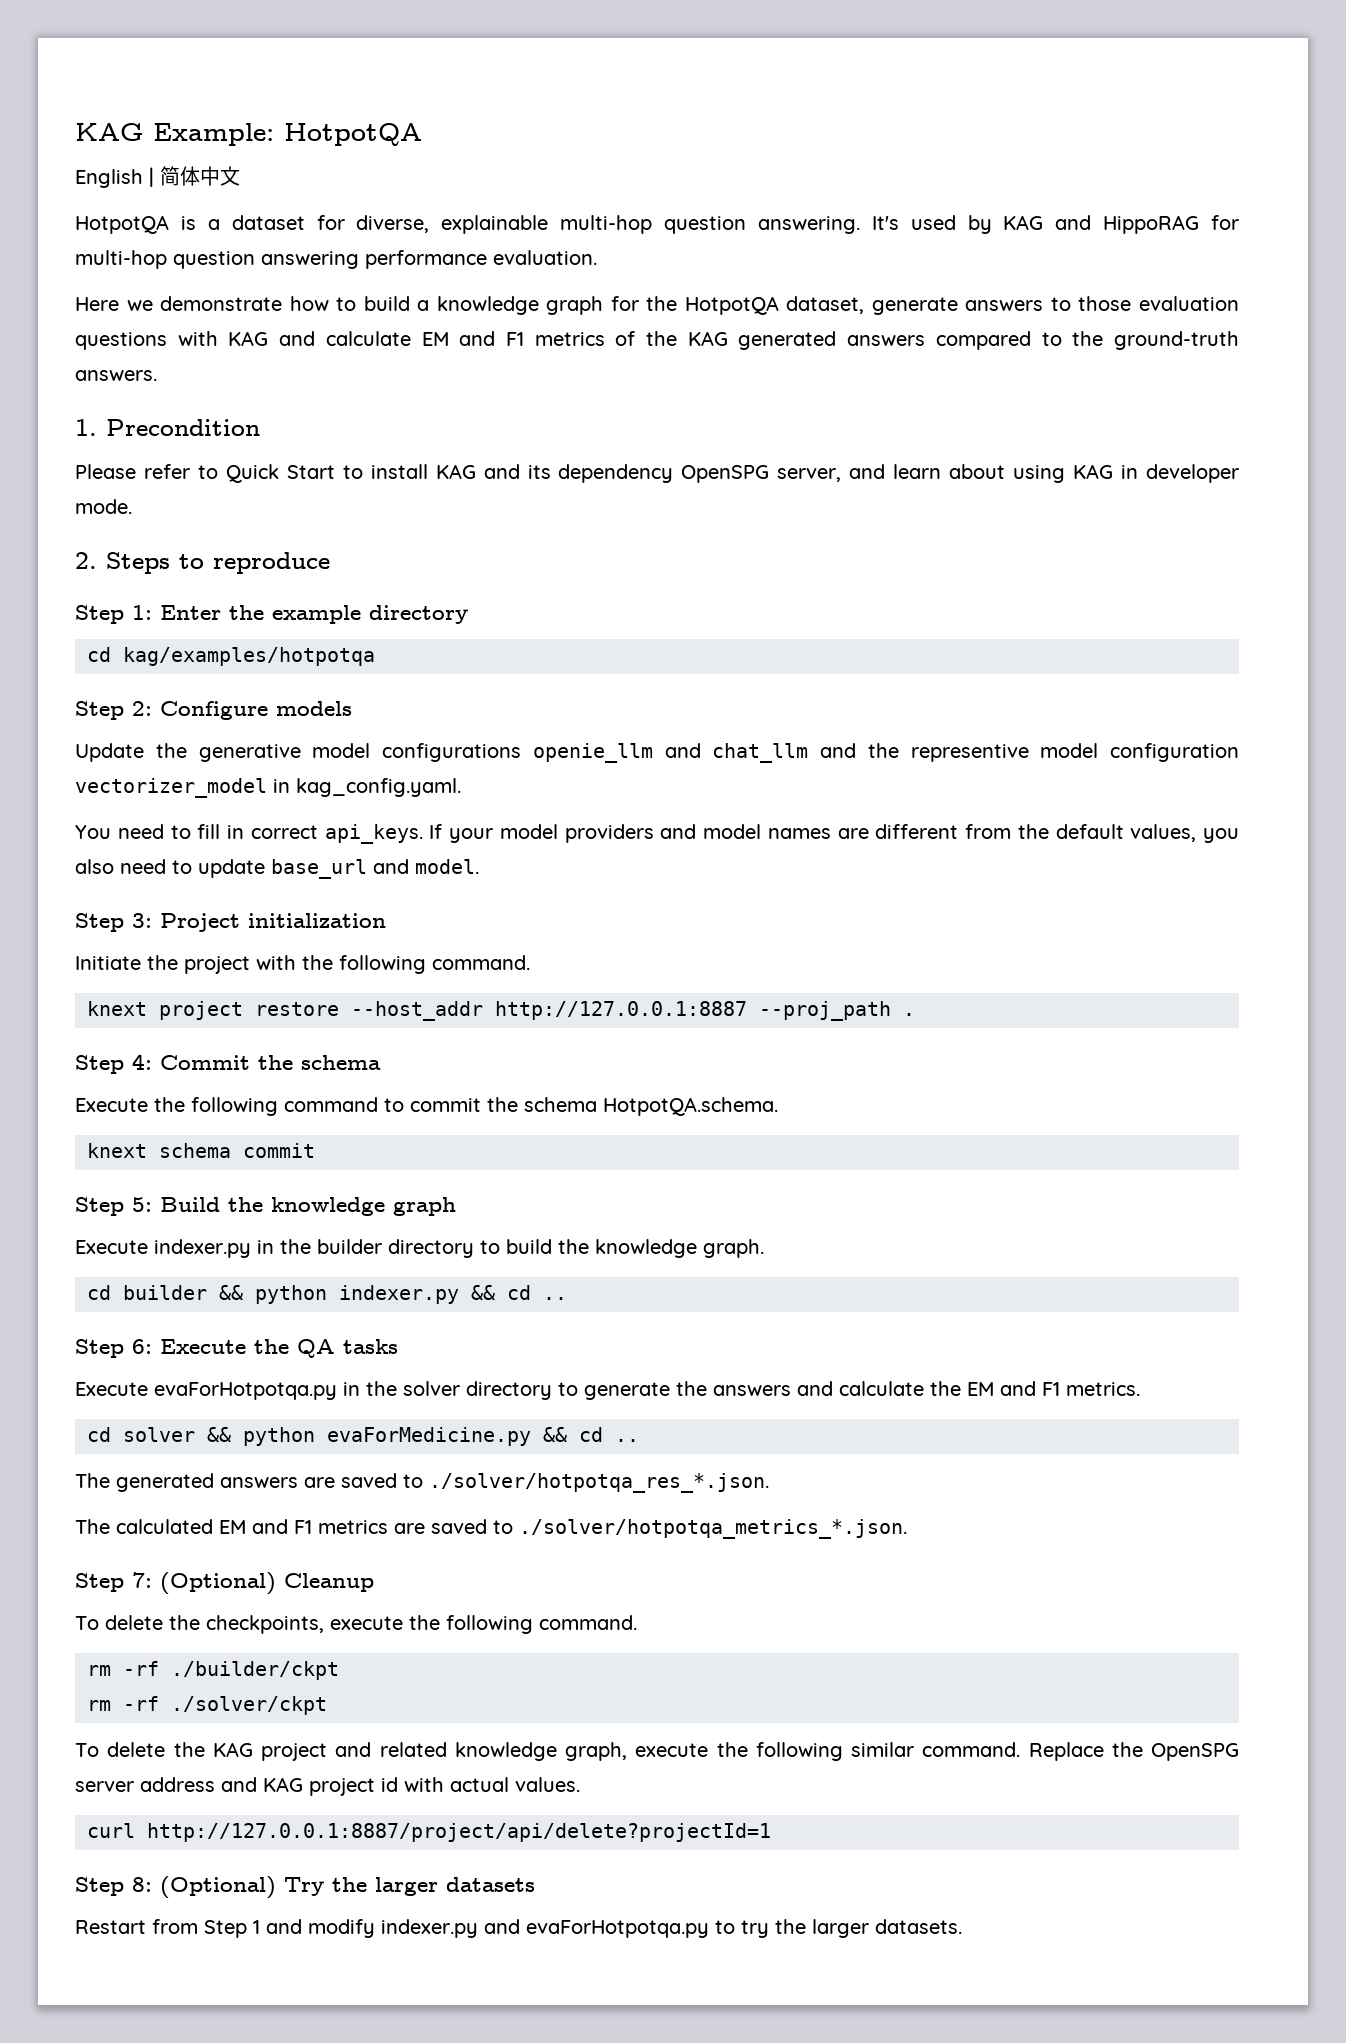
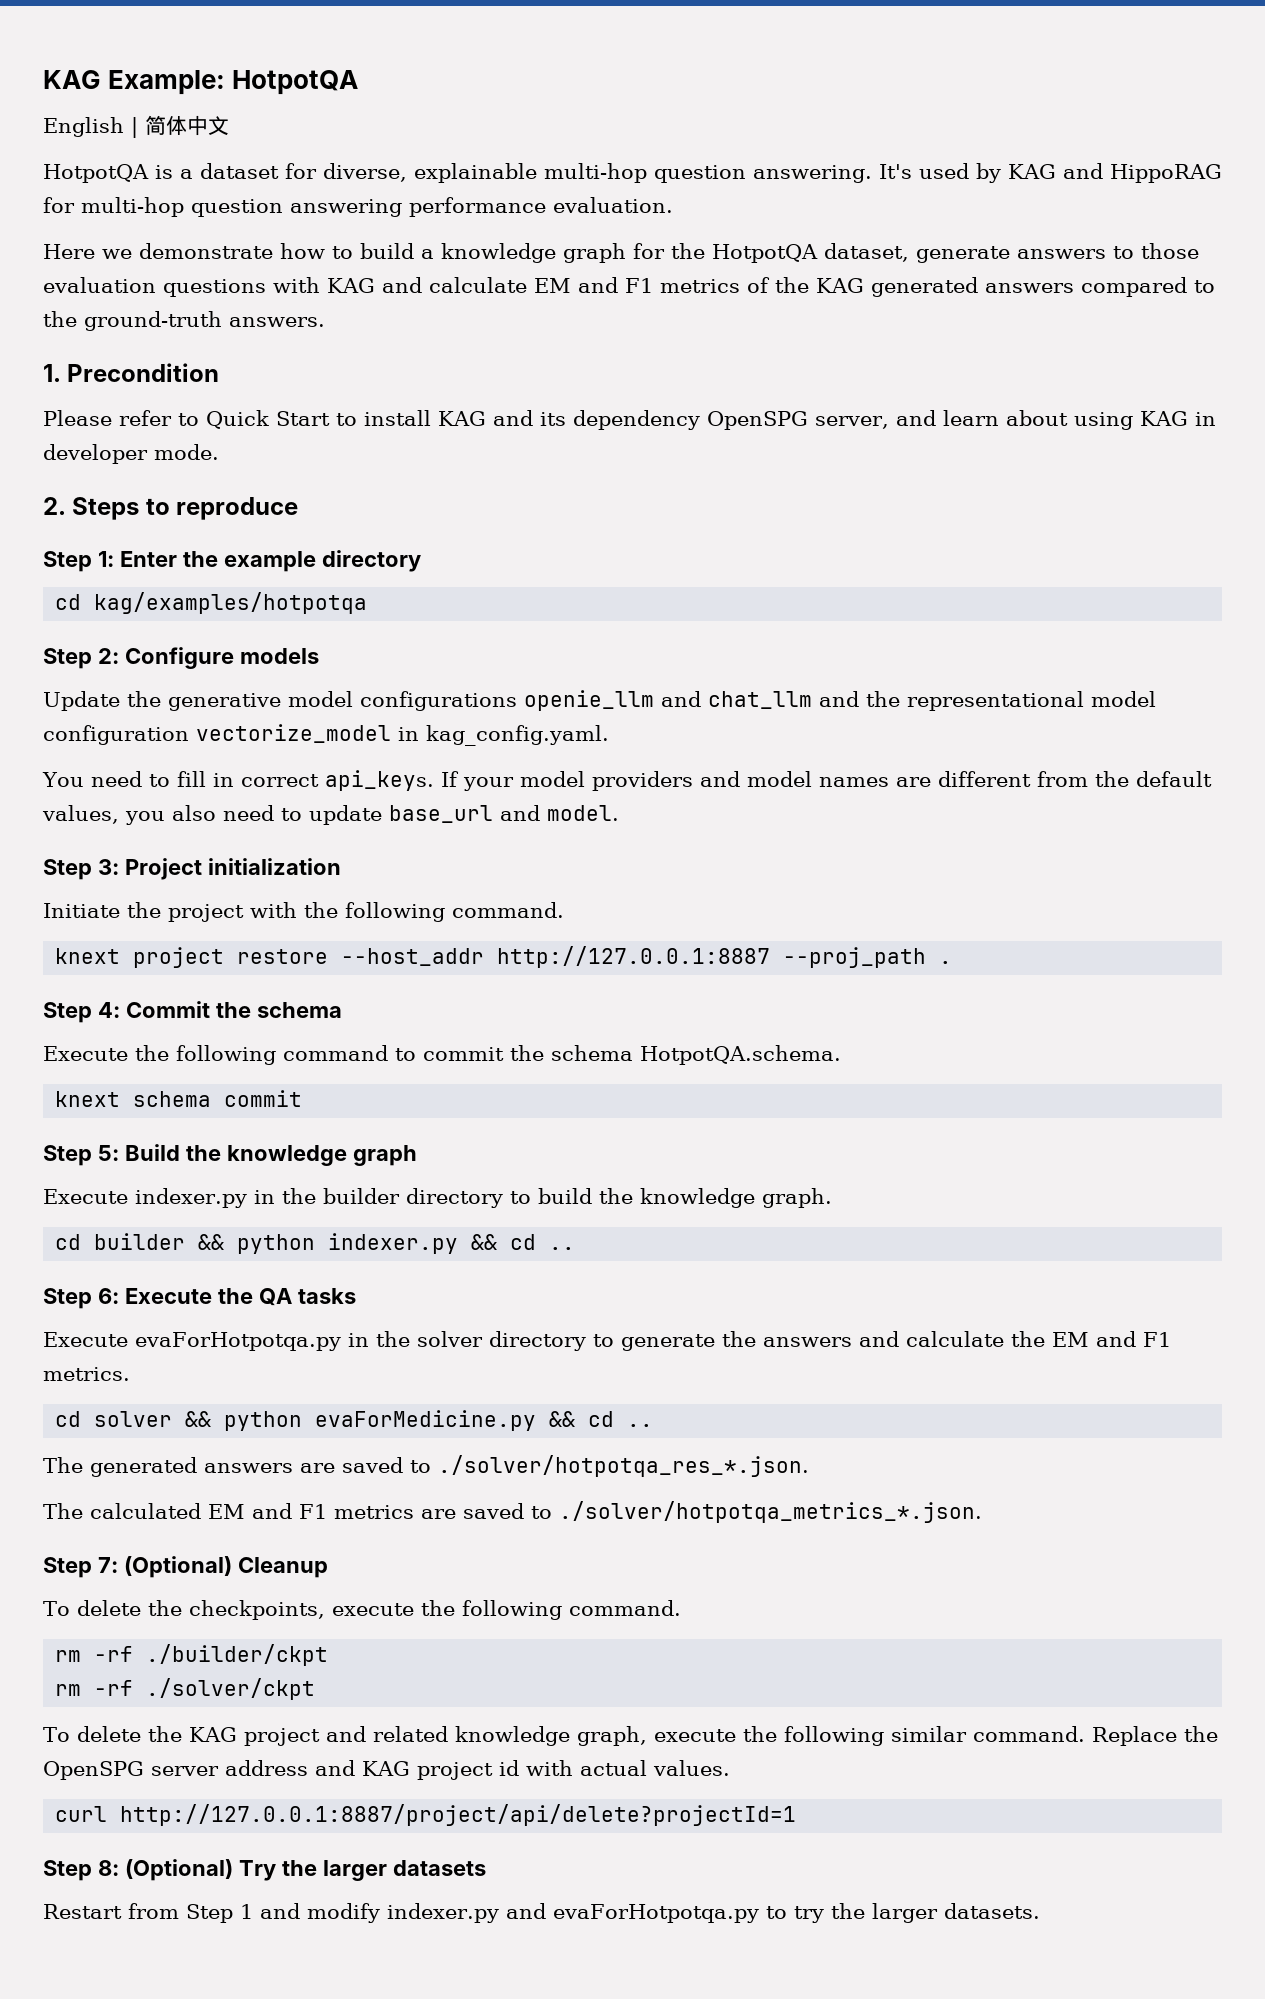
- Update the generative model configurations openie_llm and chat_llm and the representive model configuration vectorizer_model in kag_config.yaml.
+ Update the generative model configurations openie_llm and chat_llm and the representational model configuration vectorize_model in kag_config.yaml.

